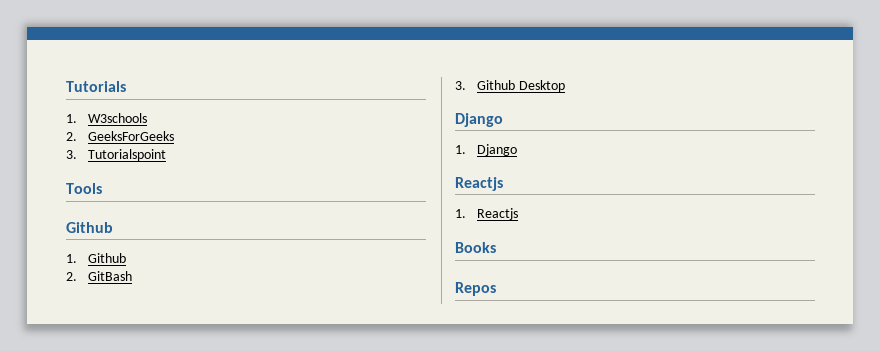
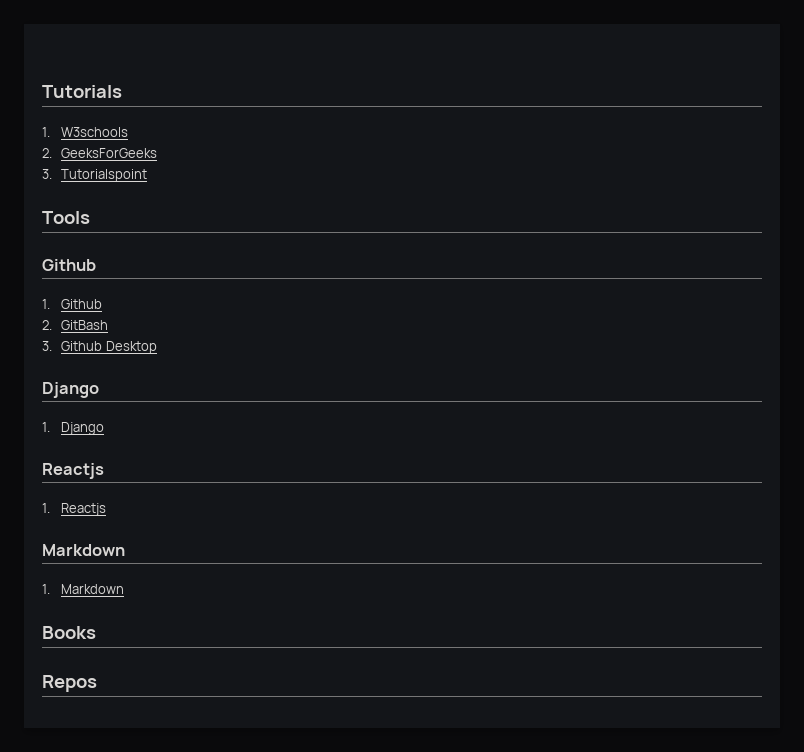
  1. Reactjs
+ Markdown
+ 1. Markdown

